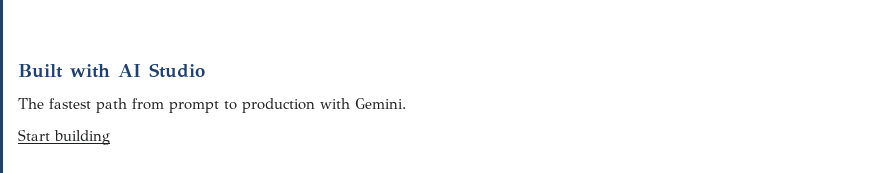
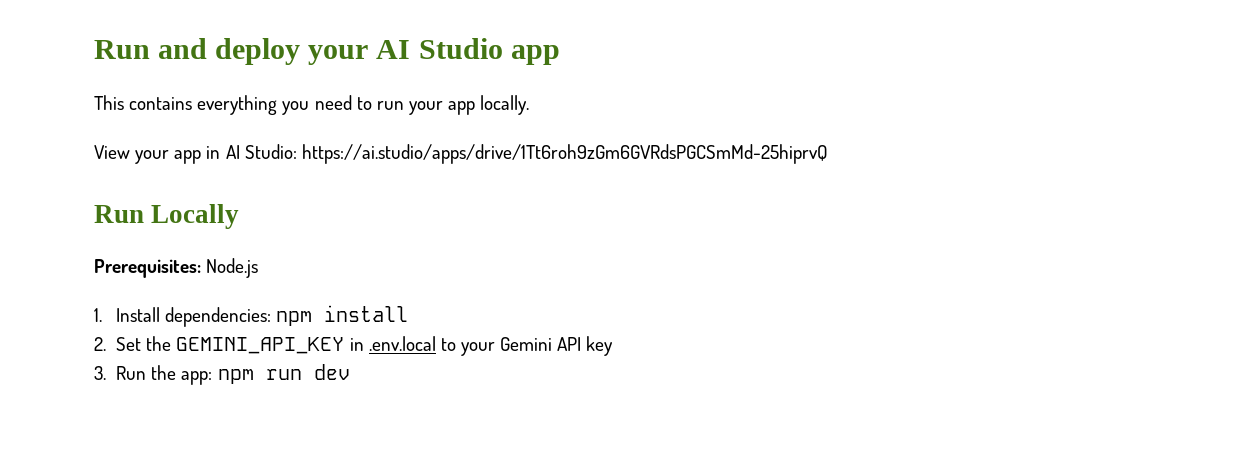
- Built with AI Studio
- The fastest path from prompt to production with Gemini.
- Start building
+ Run and deploy your AI Studio app
+ This contains everything you need to run your app locally.
+ View your app in AI Studio: https://ai.studio/apps/drive/1Tt6roh9zGm6GVRdsPGCSmMd-25hiprvQ
+ Run Locally
+ Prerequisites: Node.js
+ 1. Install dependencies: npm install
+ 2. Set the GEMINI_API_KEY in .env.local to your Gemini API key
+ 3. Run the app: npm run dev

